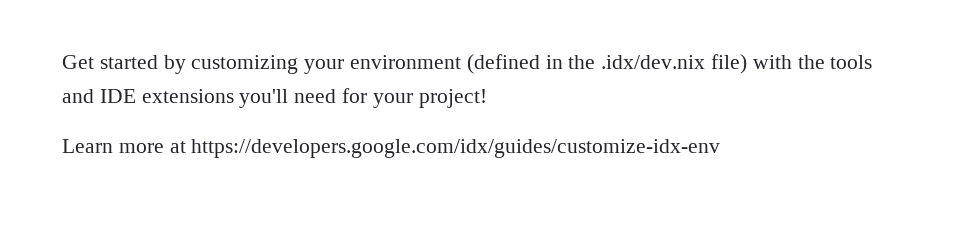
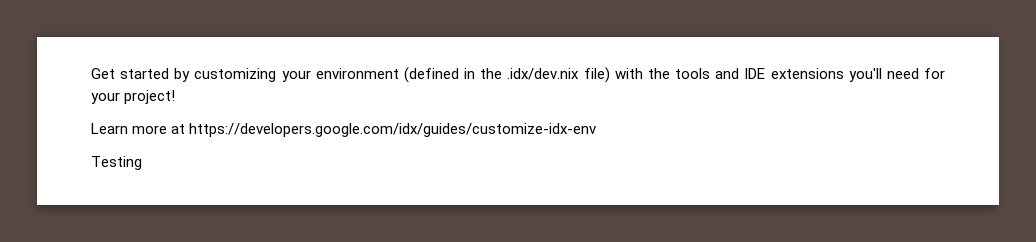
+ Testing

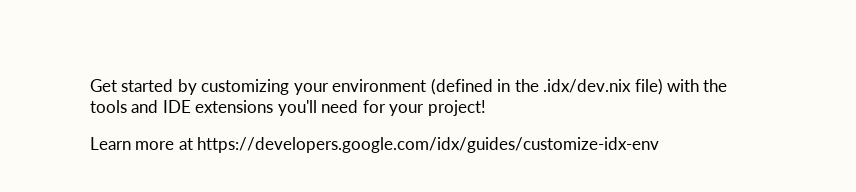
- Testing

